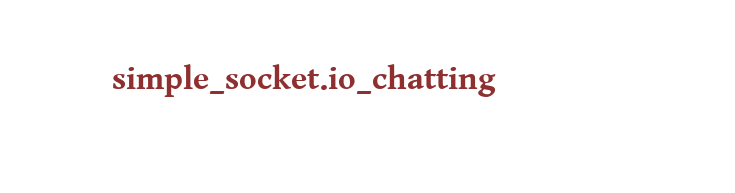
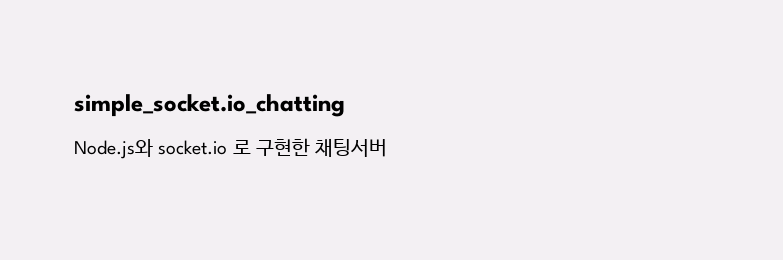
+ Node.js와 socket.io 로 구현한 채팅서버

